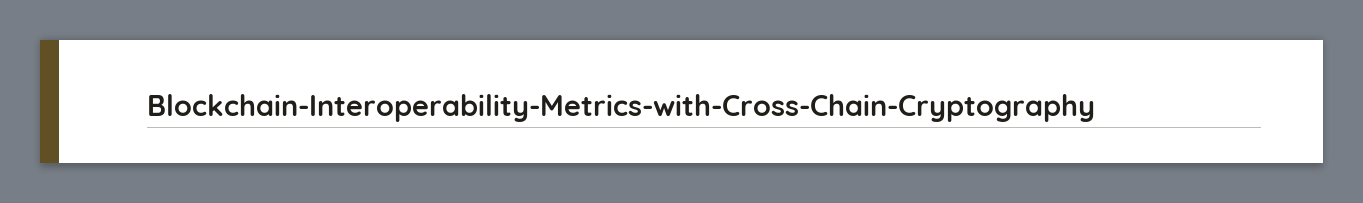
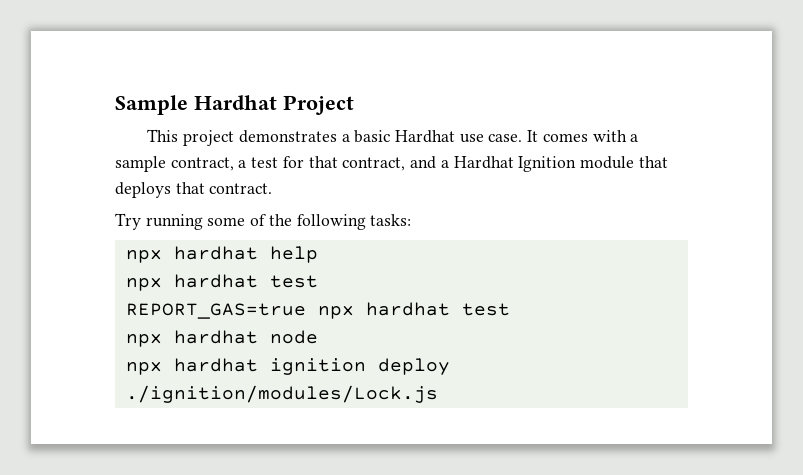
- Blockchain-Interoperability-Metrics-with-Cross-Chain-Cryptography
+ Sample Hardhat Project
+ This project demonstrates a basic Hardhat use case. It comes with a sample contract, a test for that contract, and a Hardhat Ignition module that deploys that contract.
+ Try running some of the following tasks:
+ npx hardhat help
+ npx hardhat test
+ REPORT_GAS=true npx hardhat test
+ npx hardhat node
+ npx hardhat ignition deploy ./ignition/modules/Lock.js

